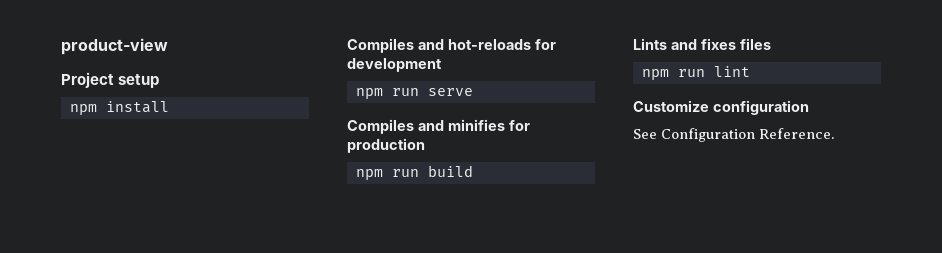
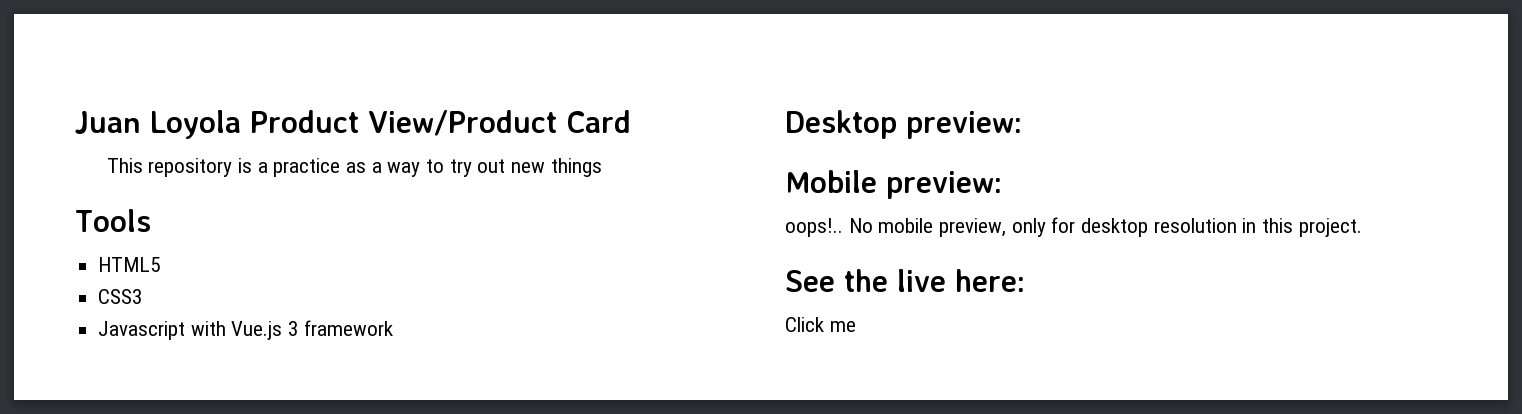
- product-view
- Project setup
- npm install
- Compiles and hot-reloads for development
- npm run serve
- Compiles and minifies for production
- npm run build
- Lints and fixes files
- npm run lint
- Customize configuration
- See Configuration Reference.
+ Juan Loyola Product View/Product Card
+ This repository is a practice as a way to try out new things
+ Tools
+ HTML5
+ CSS3
+ Javascript with Vue.js 3 framework
+ Desktop preview:
+ Mobile preview:
+ oops!.. No mobile preview, only for desktop resolution in this project.
+ See the live here:
+ Click me

